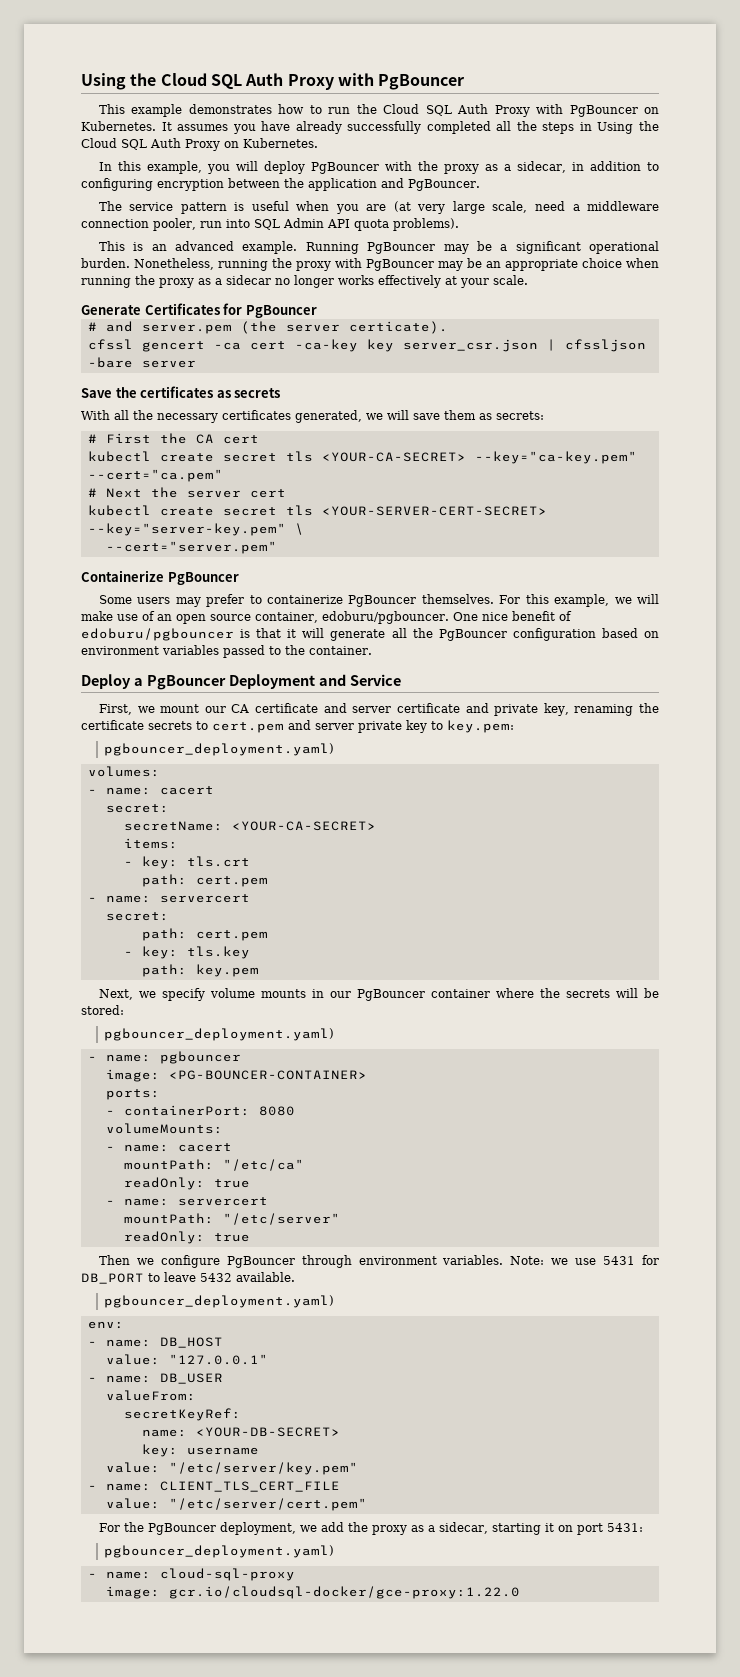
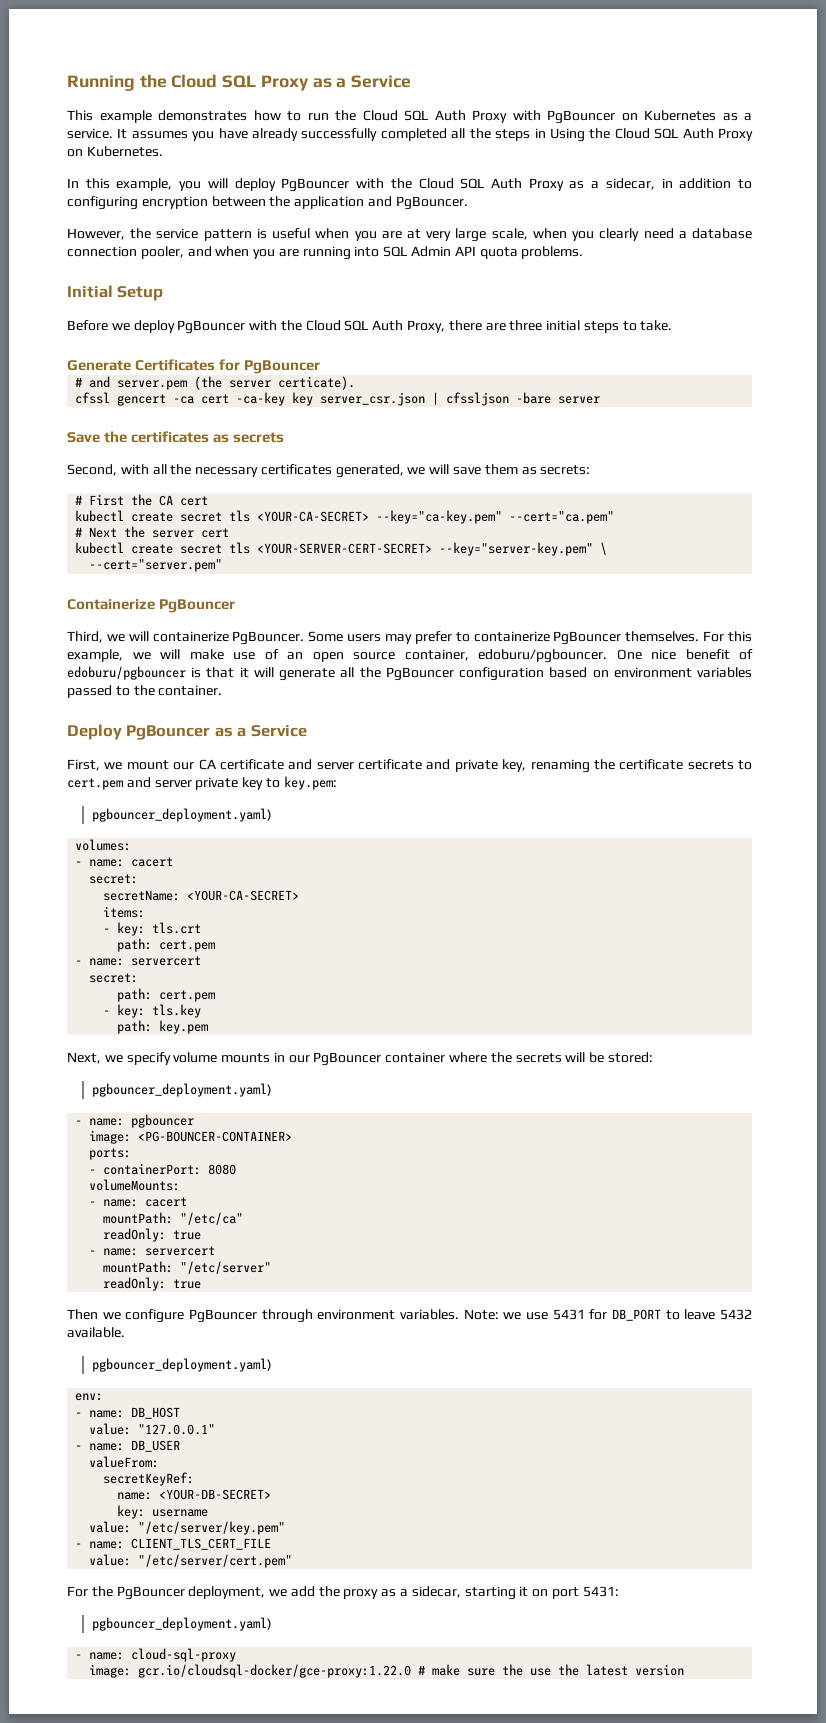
- Using the Cloud SQL Auth Proxy with PgBouncer
+ Running the Cloud SQL Proxy as a Service
- This example demonstrates how to run the Cloud SQL Auth Proxy with PgBouncer on Kubernetes.
+ This example demonstrates how to run the Cloud SQL Auth Proxy with PgBouncer on Kubernetes as a service.
- In this example, you will deploy PgBouncer with the proxy as a sidecar, in addition to configuring encryption between the application and PgBouncer.
+ In this example, you will deploy PgBouncer with the Cloud SQL Auth Proxy as a sidecar, in addition to configuring encryption between the application and PgBouncer.
- The service pattern is useful when you are (at very large scale, need a middleware connection pooler, run into SQL Admin API quota problems).
- This is an advanced example. Running PgBouncer may be a significant operational burden. Nonetheless, running the proxy with PgBouncer may be an appropriate choice when running the proxy as a sidecar no longer works effectively at your scale.
+ However, the service pattern is useful when you are at very large scale, when you clearly need a database connection pooler, and when you are running into SQL Admin API quota problems.
+ Initial Setup
+ Before we deploy PgBouncer with the Cloud SQL Auth Proxy, there are three initial steps to take.
- With all the necessary certificates generated, we will save them as secrets:
+ Second, with all the necessary certificates generated, we will save them as secrets:
+ Third, we will containerize PgBouncer.
- Deploy a PgBouncer Deployment and Service
+ Deploy PgBouncer as a Service
- image: gcr.io/cloudsql-docker/gce-proxy:1.22.0
+ image: gcr.io/cloudsql-docker/gce-proxy:1.22.0 # make sure the use the latest version

